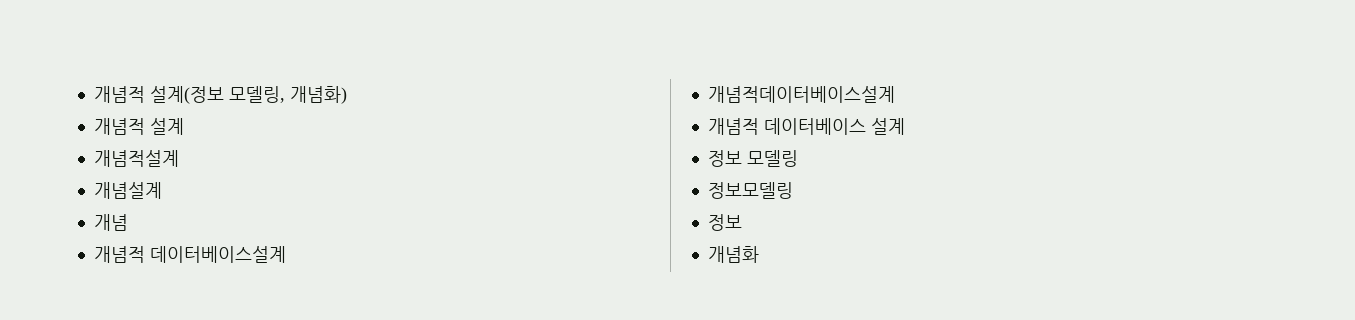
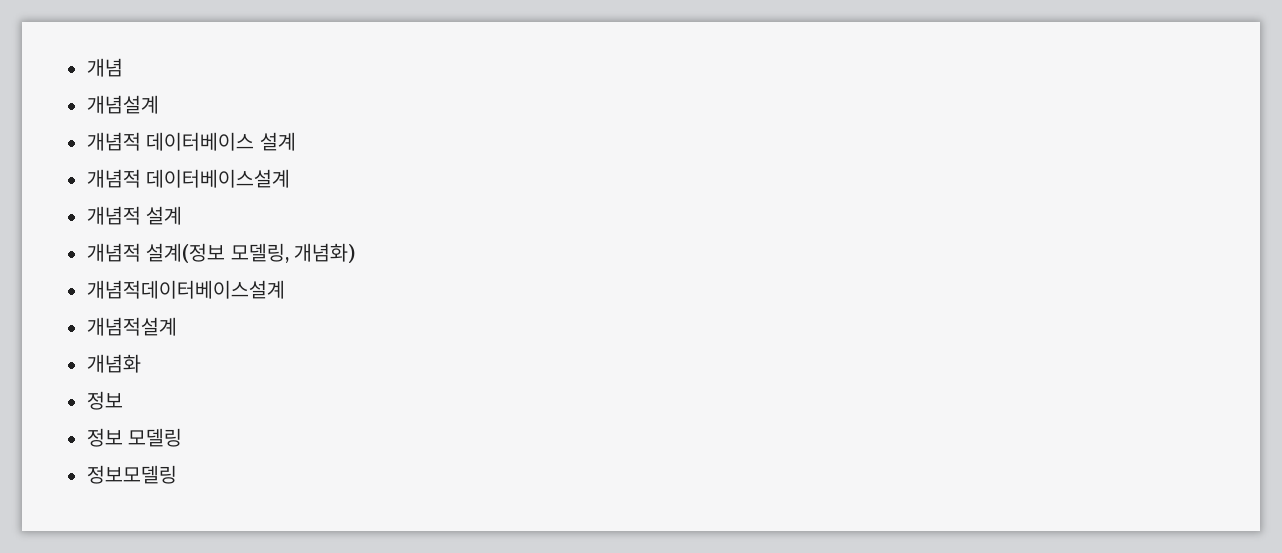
+ 개념
+ 개념설계
+ 개념적 데이터베이스 설계
+ 개념적 데이터베이스설계
+ 개념적 설계
- 개념적 설계
+ 개념적데이터베이스설계
- 개념설계
- 개념
- 개념적 데이터베이스설계
- 개념적데이터베이스설계
- 개념적 데이터베이스 설계
+ 개념화
+ 정보
  정보모델링
- 정보
- 개념화

